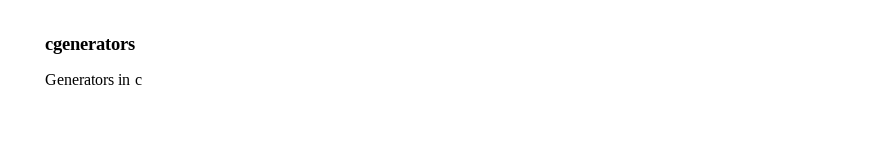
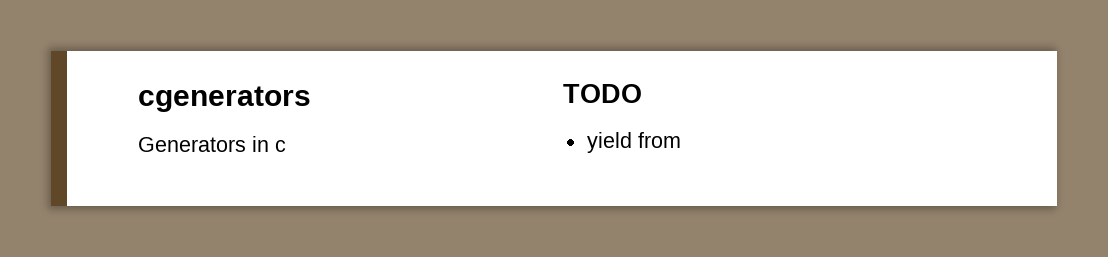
+ TODO
+ yield from

